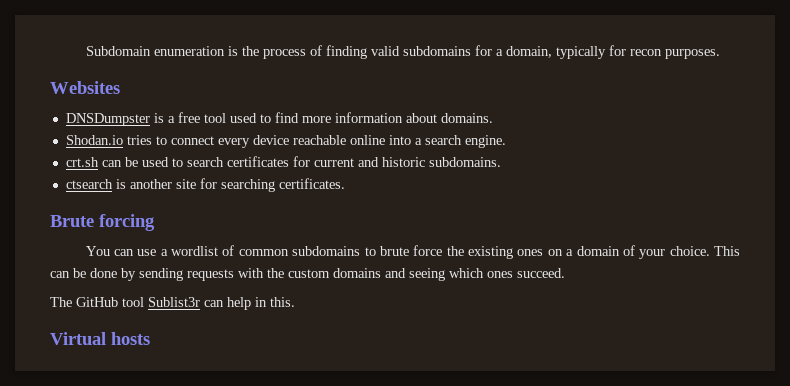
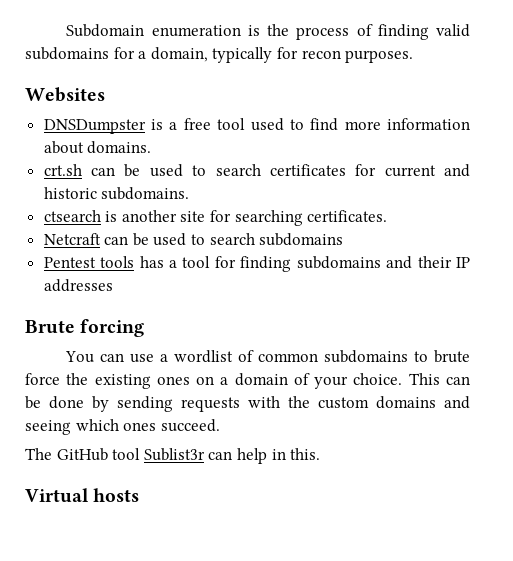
- Shodan.io tries to connect every device reachable online into a search engine.
+ Netcraft can be used to search subdomains
+ Pentest tools has a tool for finding subdomains and their IP addresses

